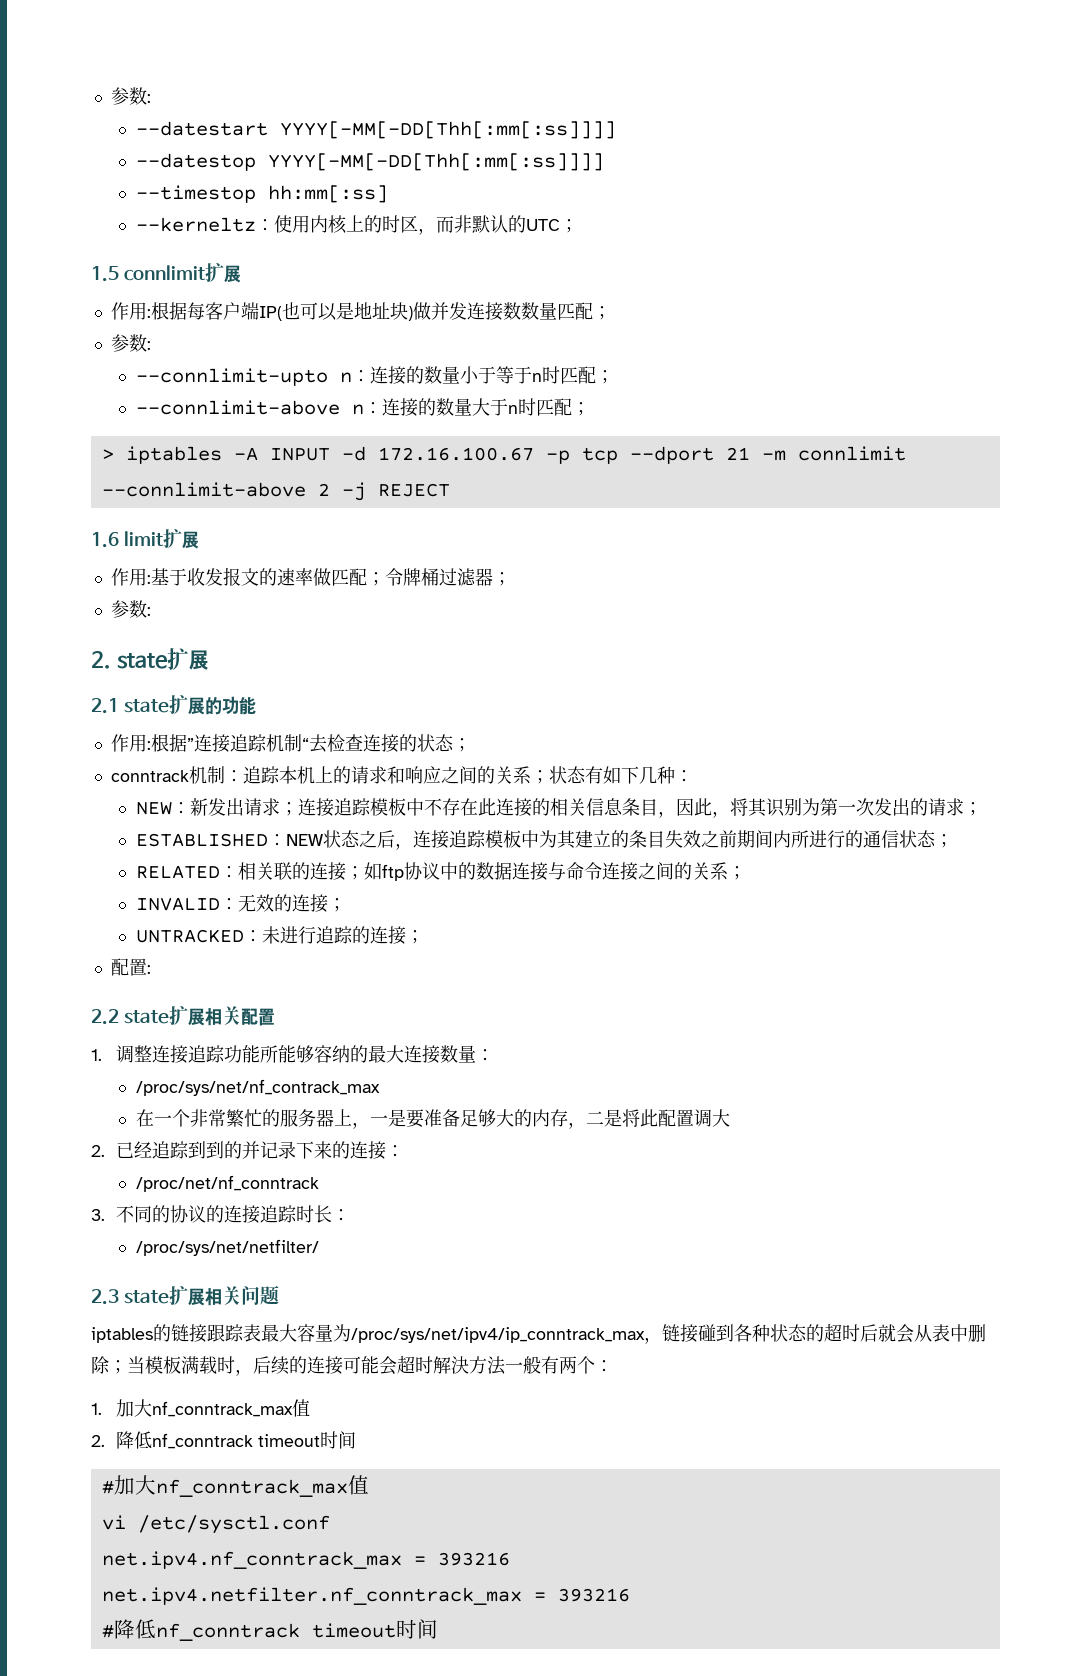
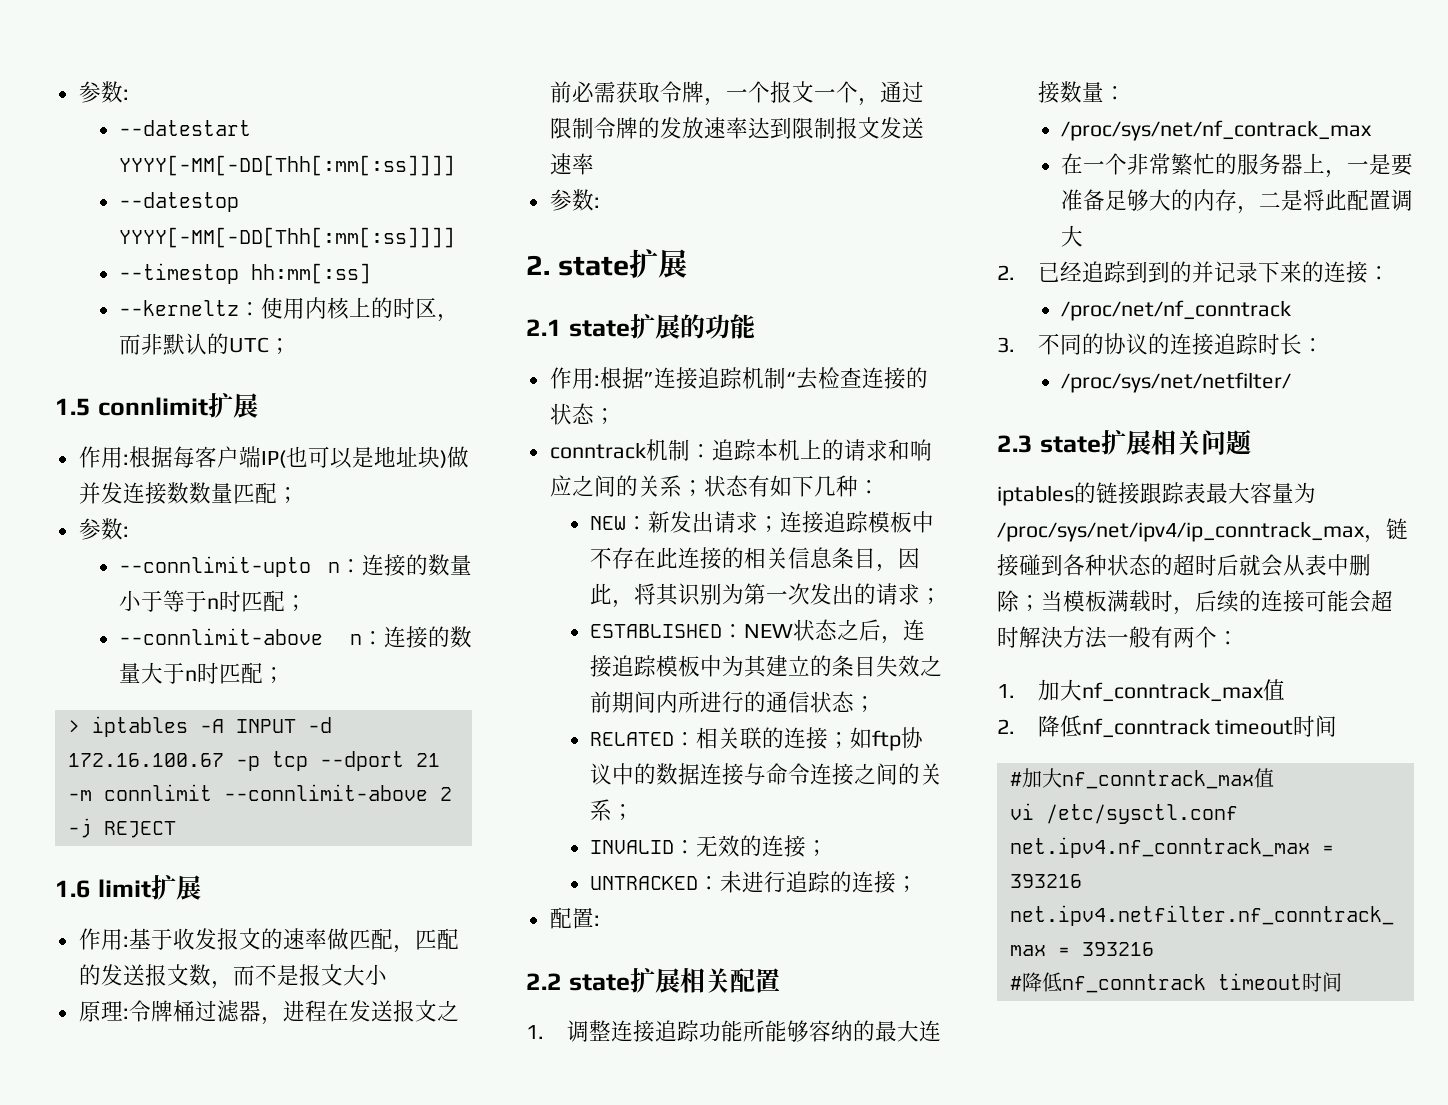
- 作用:基于收发报文的速率做匹配；令牌桶过滤器；
+ 作用:基于收发报文的速率做匹配，匹配的发送报文数，而不是报文大小
+ 原理:令牌桶过滤器，进程在发送报文之前必需获取令牌，一个报文一个，通过限制令牌的发放速率达到限制报文发送速率

